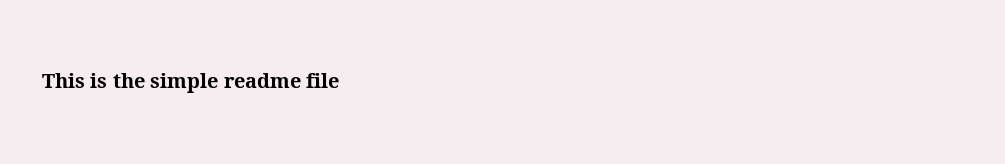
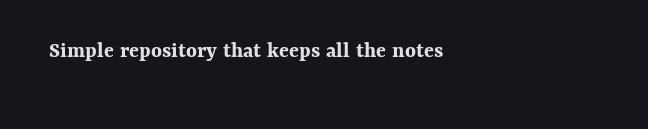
- This is the simple readme file
+ Simple repository that keeps all the notes

